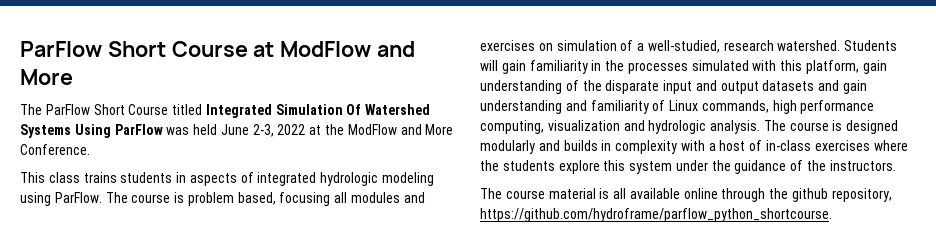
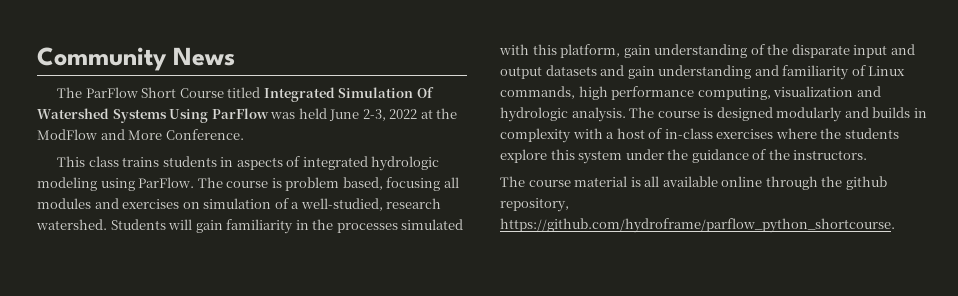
- ParFlow Short Course at ModFlow and More
+ Community News

